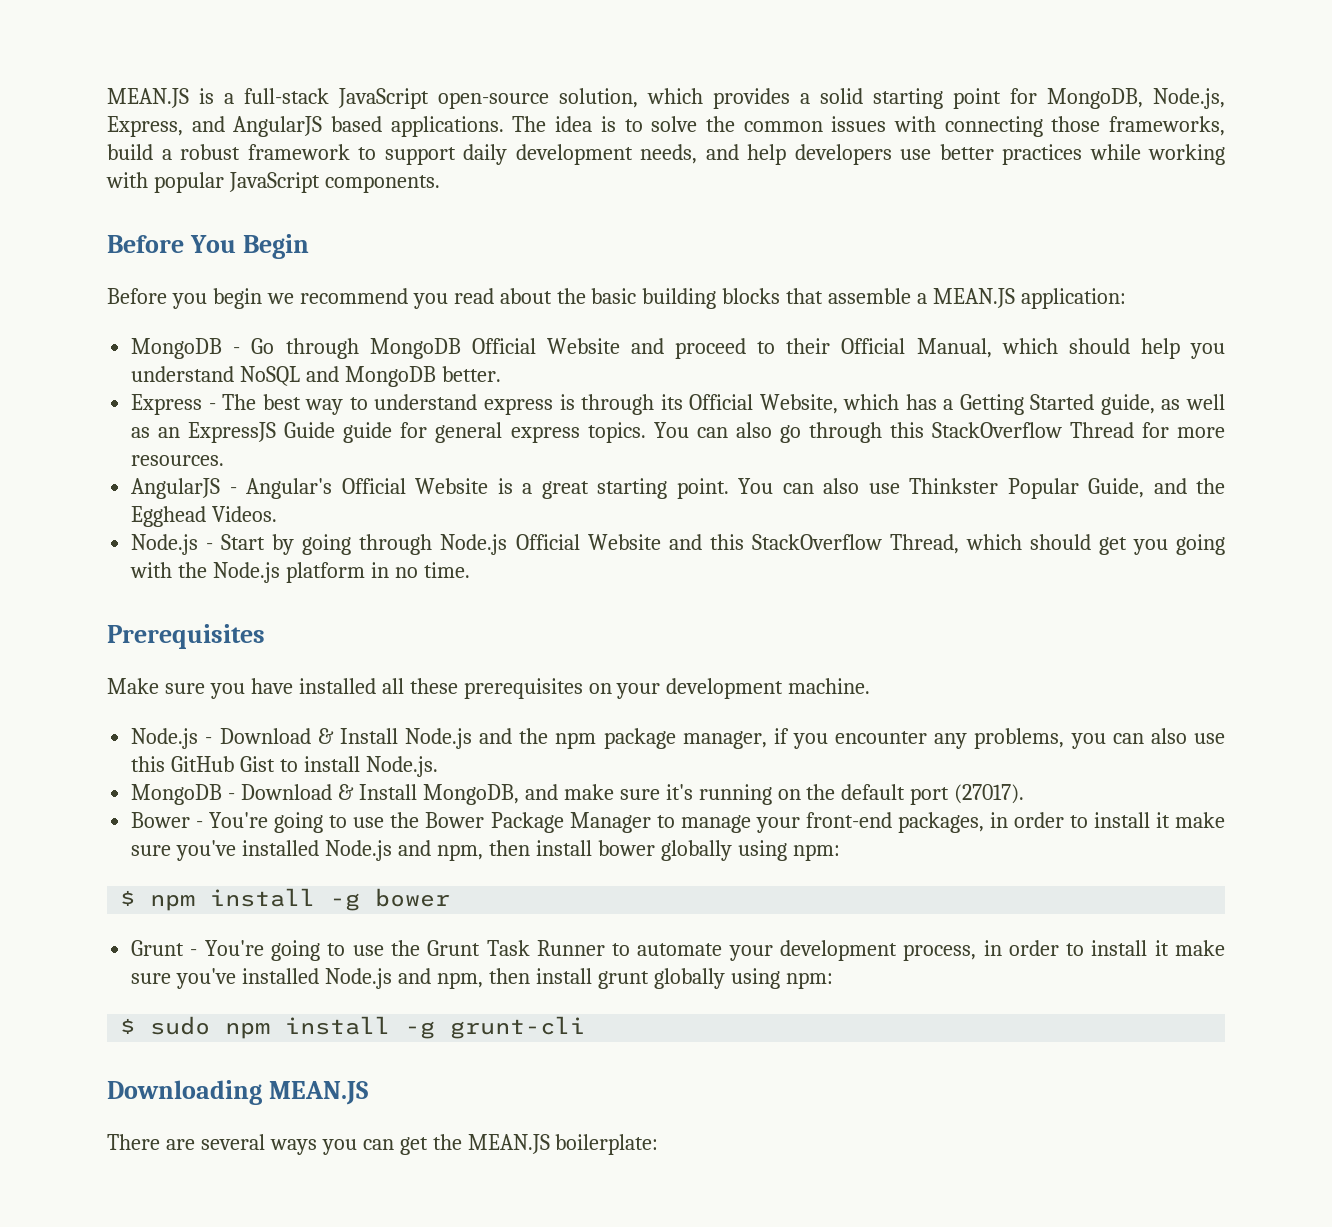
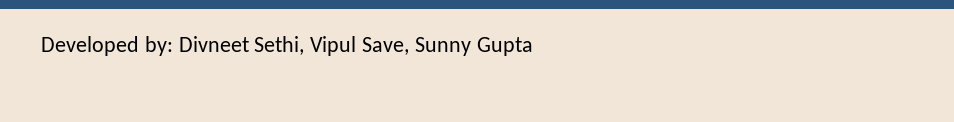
- MEAN.JS is a full-stack JavaScript open-source solution, which provides a solid starting point for MongoDB, Node.js, Express, and AngularJS based applications. The idea is to solve the common issues with connecting those frameworks, build a robust framework to support daily development needs, and help developers use better practices while working with popular JavaScript components.
- Before You Begin
- Before you begin we recommend you read about the basic building blocks that assemble a MEAN.JS application:
- MongoDB - Go through MongoDB Official Website and proceed to their Official Manual, which should help you understand NoSQL and MongoDB better.
- Express - The best way to understand express is through its Official Website, which has a Getting Started guide, as well as an ExpressJS Guide guide for general express topics. You can also go through this StackOverflow Thread for more resources.
- AngularJS - Angular's Official Website is a great starting point. You can also use Thinkster Popular Guide, and the Egghead Videos.
- Node.js - Start by going through Node.js Official Website and this StackOverflow Thread, which should get you going with the Node.js platform in no time.
- Prerequisites
- Make sure you have installed all these prerequisites on your development machine.
- Node.js - Download & Install Node.js and the npm package manager, if you encounter any problems, you can also use this GitHub Gist to install Node.js.
- MongoDB - Download & Install MongoDB, and make sure it's running on the default port (27017).
- Bower - You're going to use the Bower Package Manager to manage your front-end packages, in order to install it make sure you've installed Node.js and npm, then install bower globally using npm:
- $ npm install -g bower
- Grunt - You're going to use the Grunt Task Runner to automate your development process, in order to install it make sure you've installed Node.js and npm, then install grunt globally using npm:
- $ sudo npm install -g grunt-cli
- Downloading MEAN.JS
- There are several ways you can get the MEAN.JS boilerplate:
+ Developed by: Divneet Sethi, Vipul Save, Sunny Gupta

